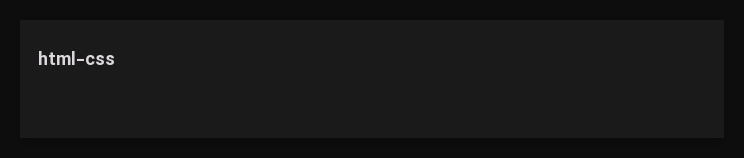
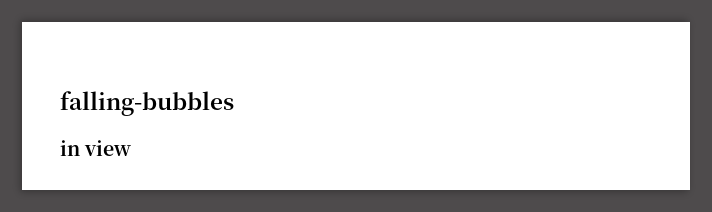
- html-css
+ falling-bubbles
+ in view

